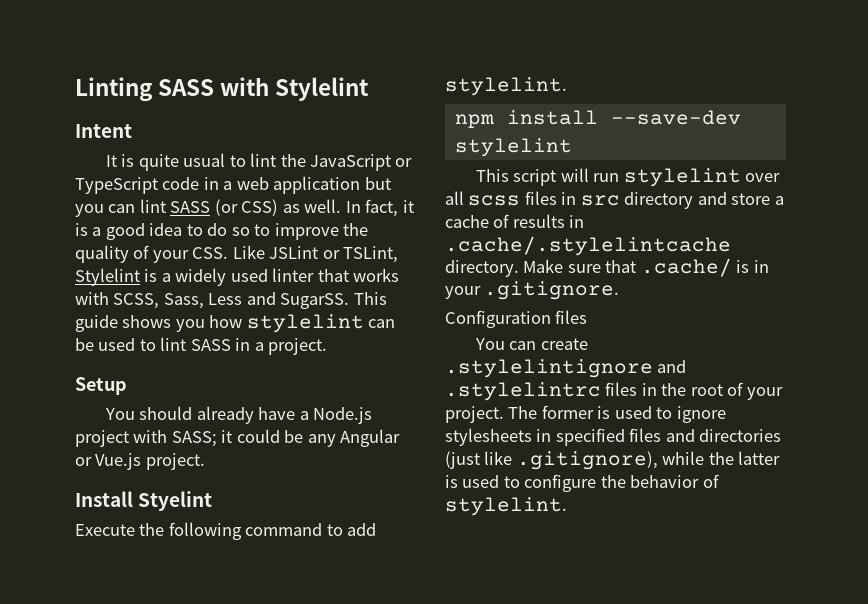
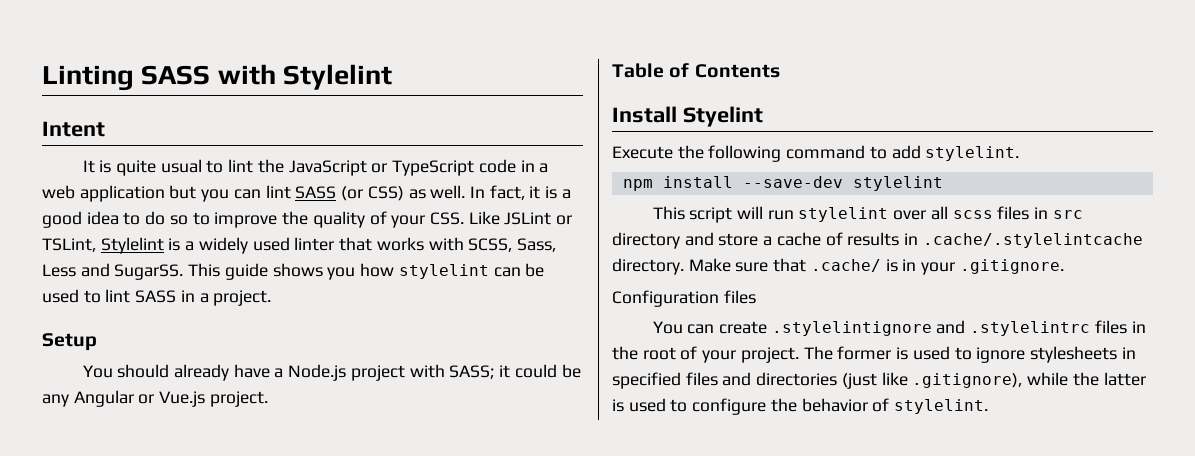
+ Table of Contents

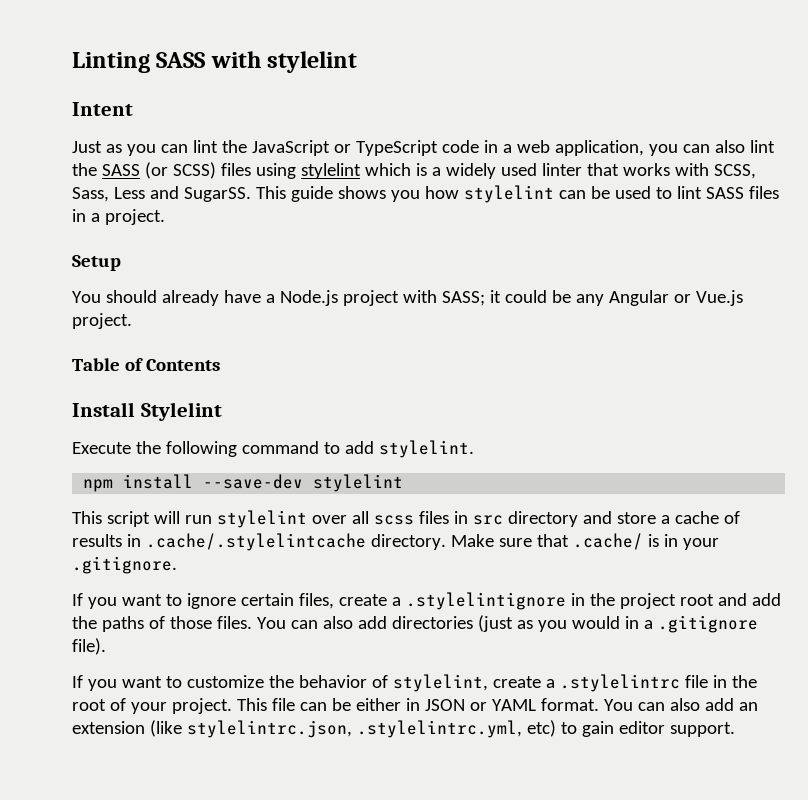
- Linting SASS with Stylelint
+ Linting SASS with stylelint
- It is quite usual to lint the JavaScript or TypeScript code in a web application but you can lint SASS (or CSS) as well. In fact, it is a good idea to do so to improve the quality of your CSS. Like JSLint or TSLint, Stylelint is a widely used linter that works with SCSS, Sass, Less and SugarSS.
+ Just as you can lint the JavaScript or TypeScript code in a web application, you can also lint the SASS (or SCSS) files using stylelint which is a widely used linter that works with SCSS, Sass, Less and SugarSS.
- This guide shows you how stylelint can be used to lint SASS in a project.
+ This guide shows you how stylelint can be used to lint SASS files in a project.
- Install Styelint
+ Install Stylelint
- Configuration files
- You can create .stylelintignore and .stylelintrc files in the root of your project.
+ If you want to ignore certain files, create a .stylelintignore in the project root and add the paths of those files. You can also add directories (just as you would in a .gitignore file).
+ If you want to customize the behavior of stylelint, create a .stylelintrc file in the root of your project.
- The former is used to ignore stylesheets in specified files and directories (just like .gitignore), while the latter is used to configure the behavior of stylelint.
+ This file can be either in JSON or YAML format. You can also add an extension (like stylelintrc.json, .stylelintrc.yml, etc) to gain editor support.

